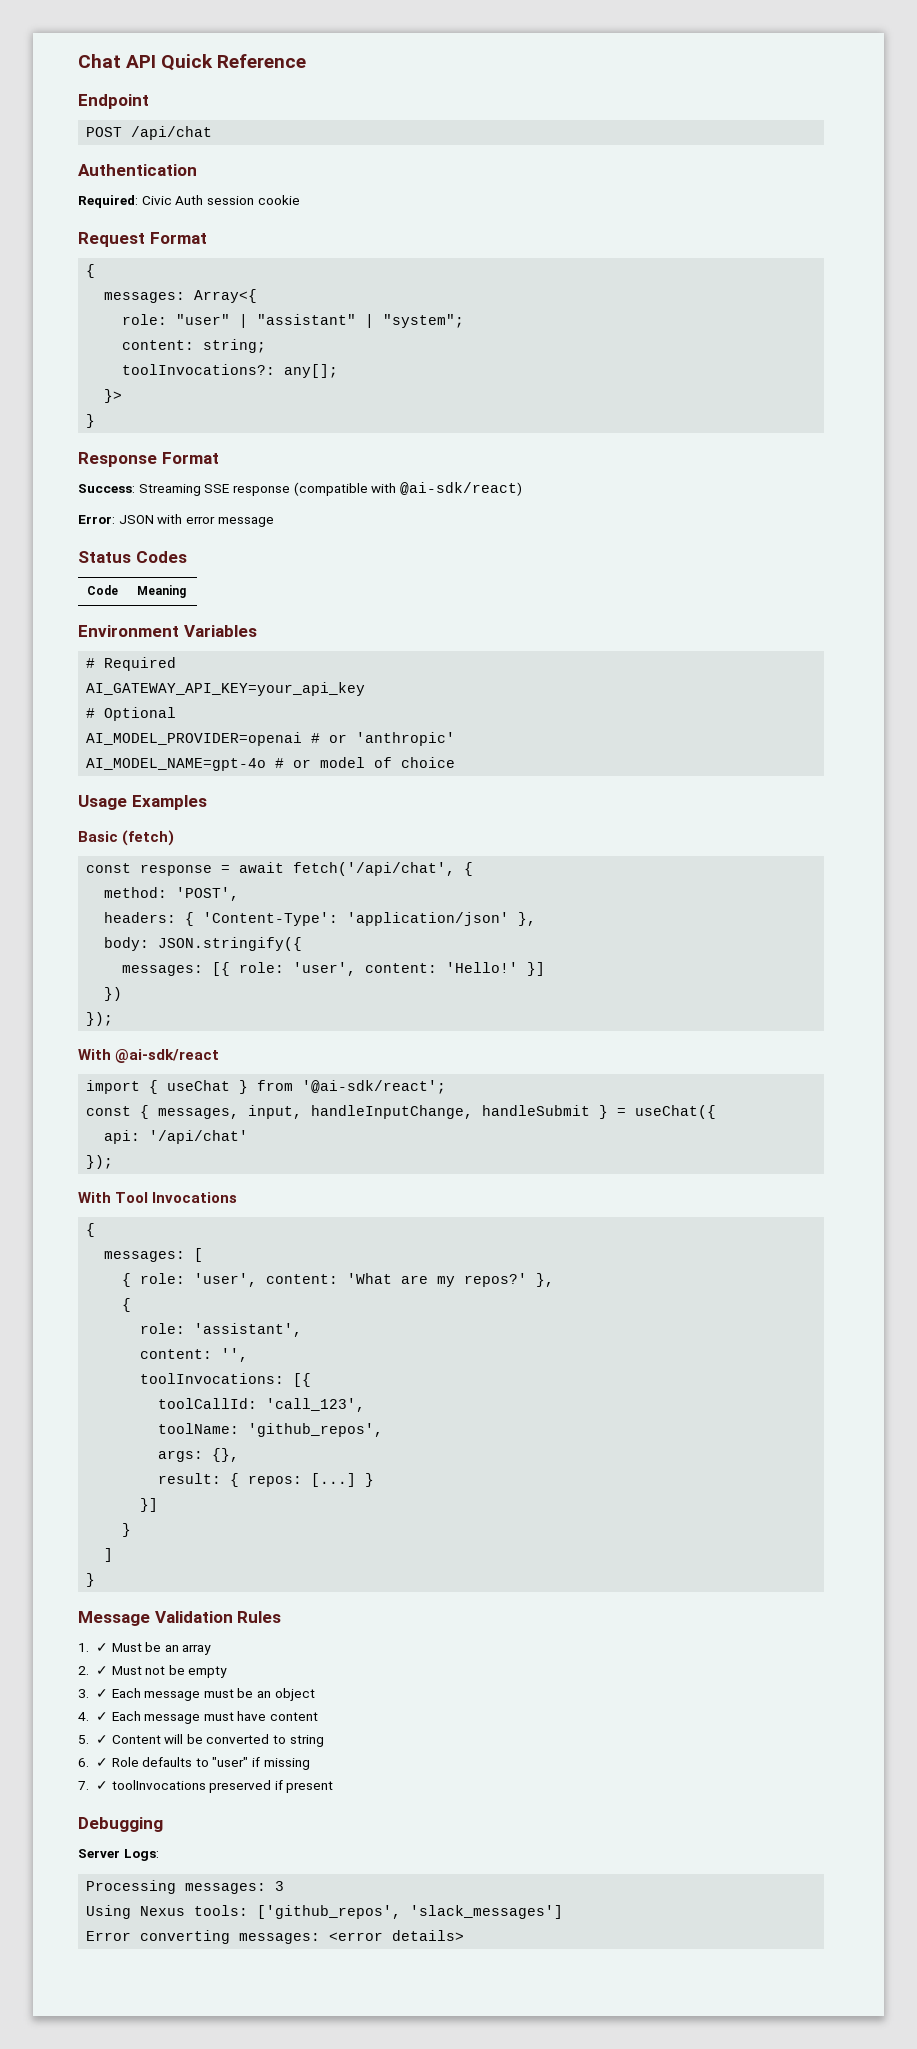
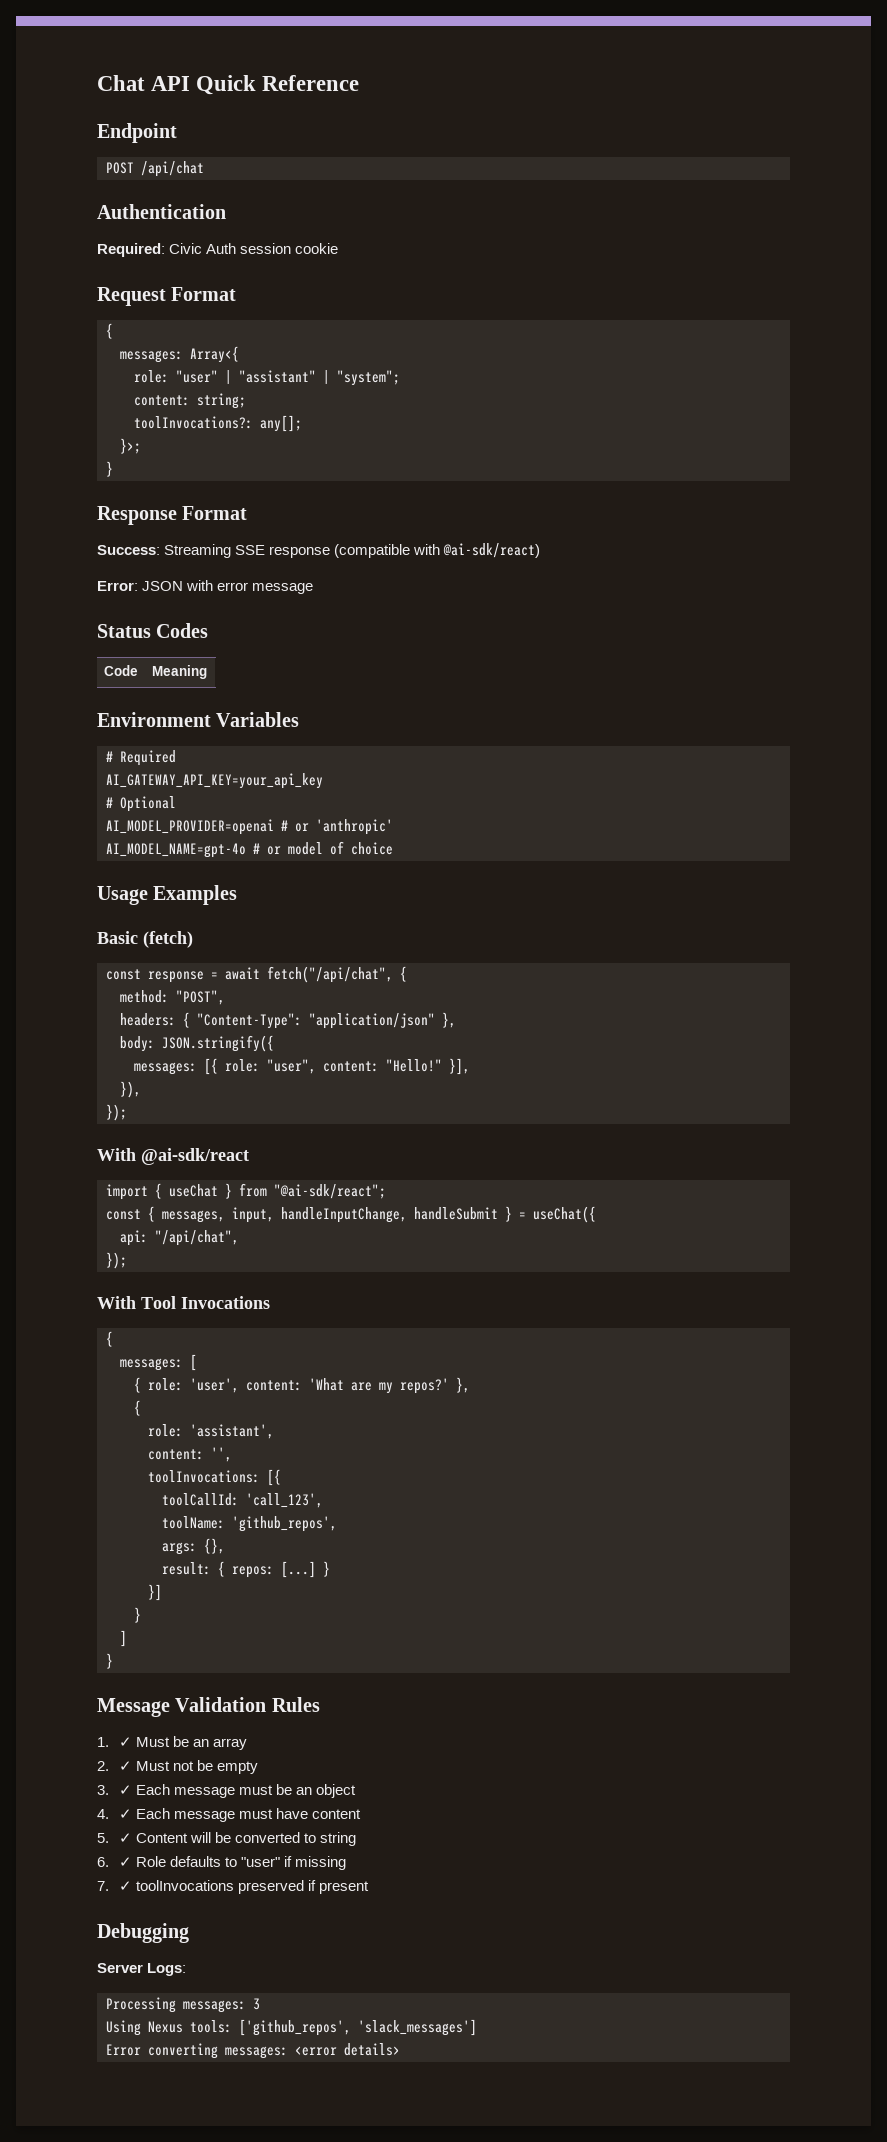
- }>
+ }>;
- const response = await fetch('/api/chat', {
+ const response = await fetch("/api/chat", {
- method: 'POST',
+ method: "POST",
- headers: { 'Content-Type': 'application/json' },
+ headers: { "Content-Type": "application/json" },
- messages: [{ role: 'user', content: 'Hello!' }]
- })
+ messages: [{ role: "user", content: "Hello!" }],
+ }),
- import { useChat } from '@ai-sdk/react';
+ import { useChat } from "@ai-sdk/react";
- api: '/api/chat'
+ api: "/api/chat",

